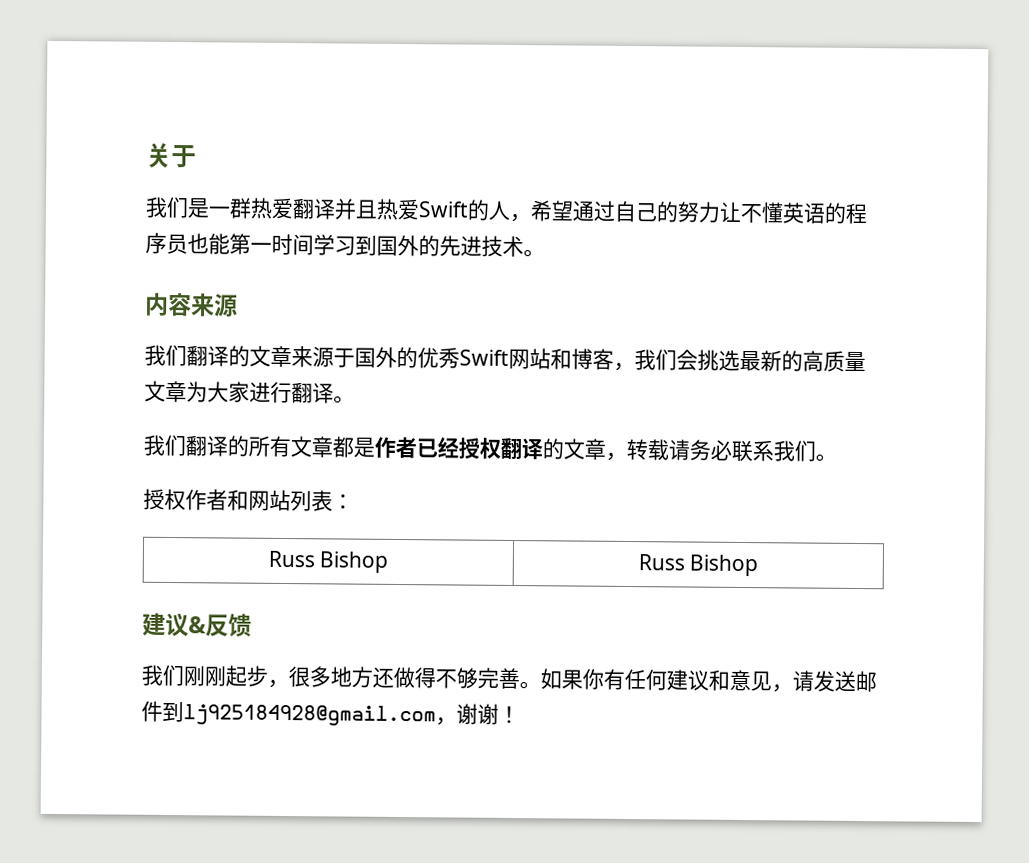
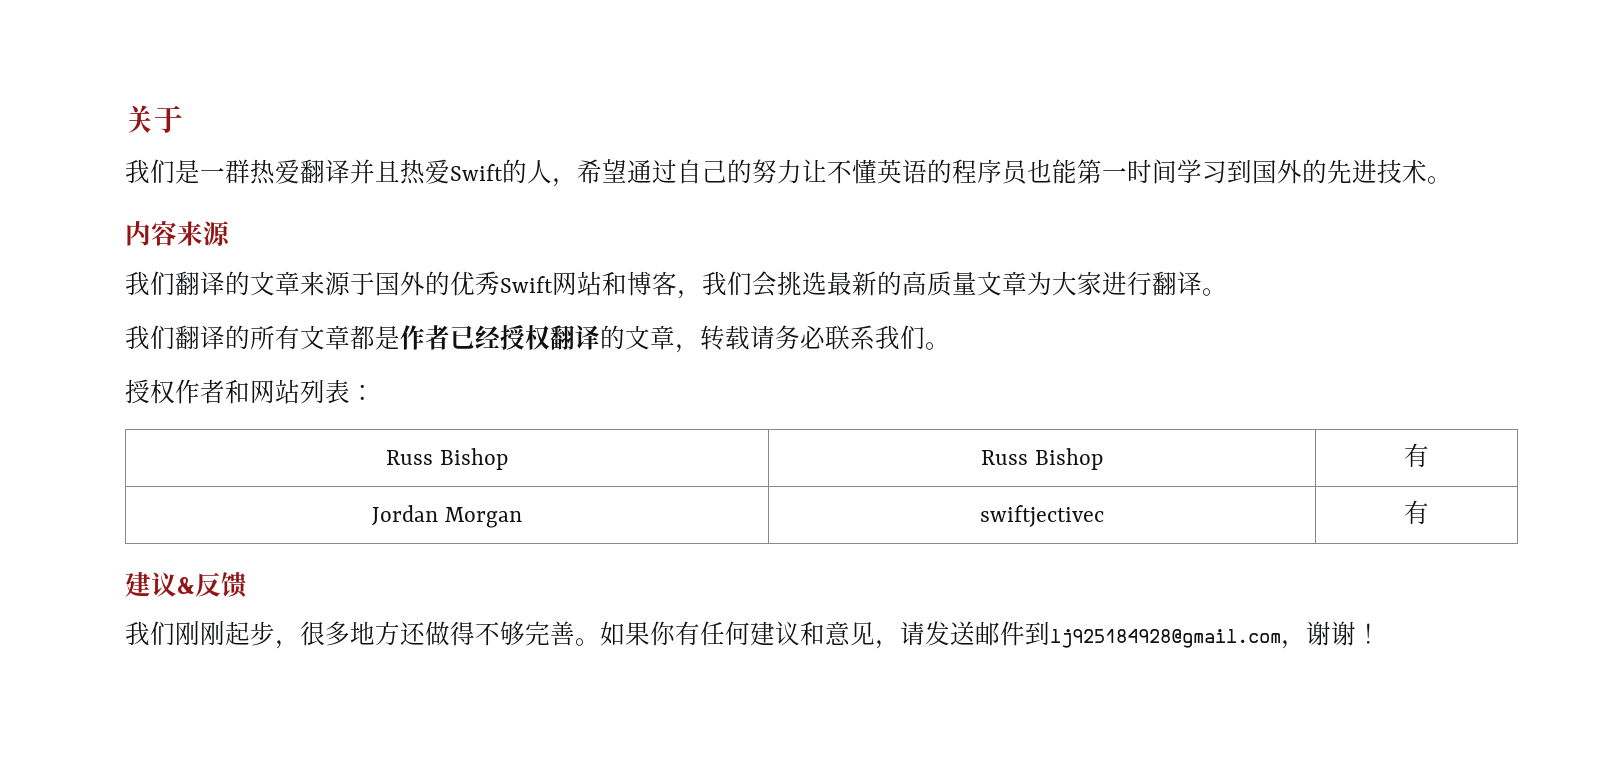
- Russ Bishop | Russ Bishop
+ Russ Bishop | Russ Bishop | 有
+ Jordan Morgan | swiftjectivec | 有

